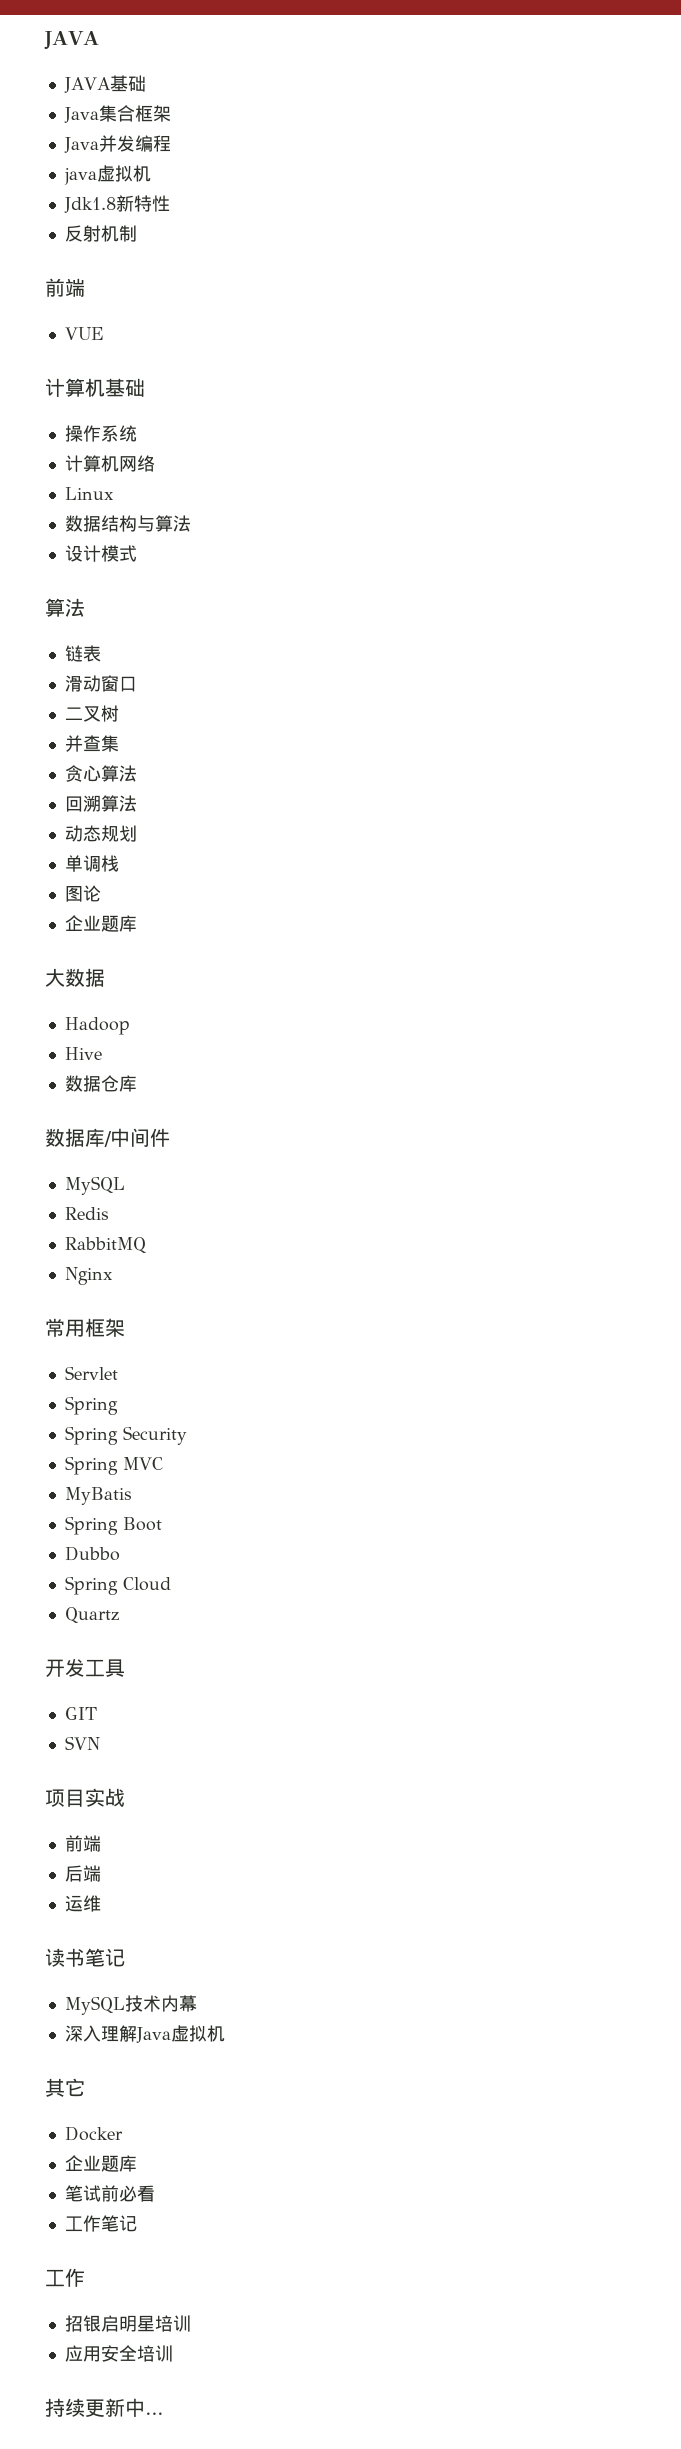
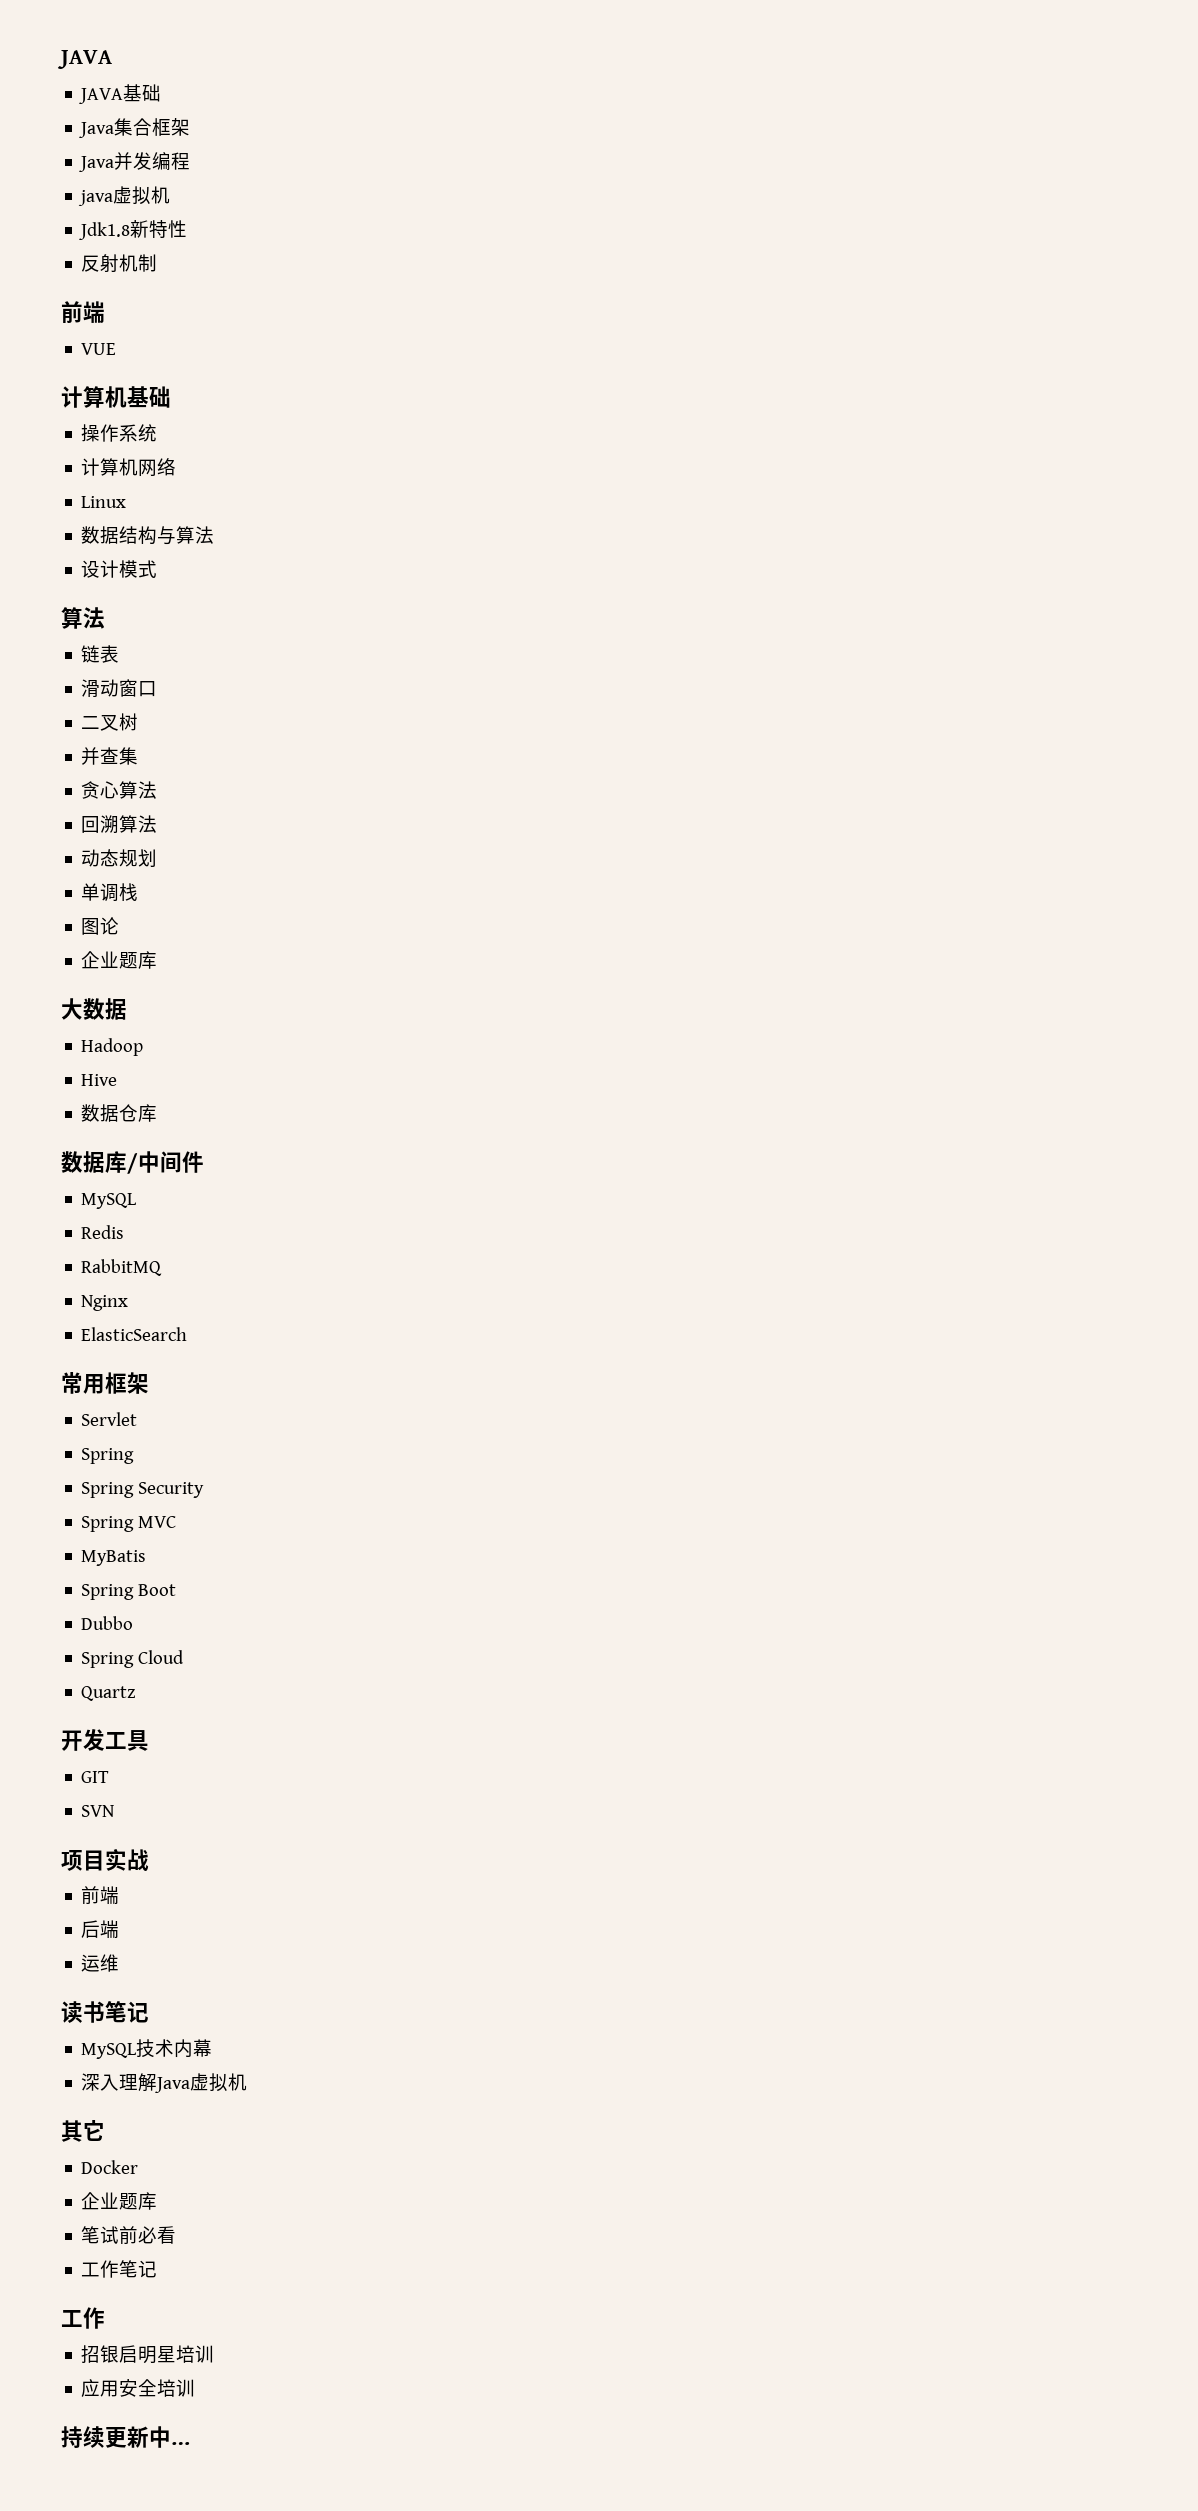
+ ElasticSearch

